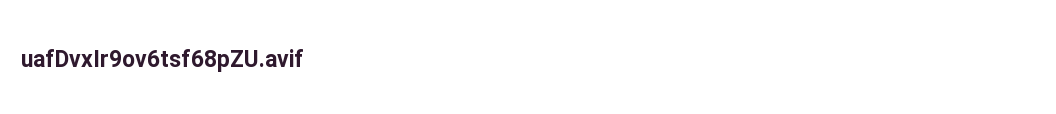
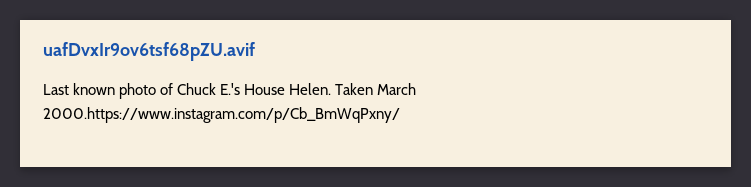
+ Last known photo of Chuck E.'s House Helen. Taken March 2000.https://www.instagram.com/p/Cb_BmWqPxny/

